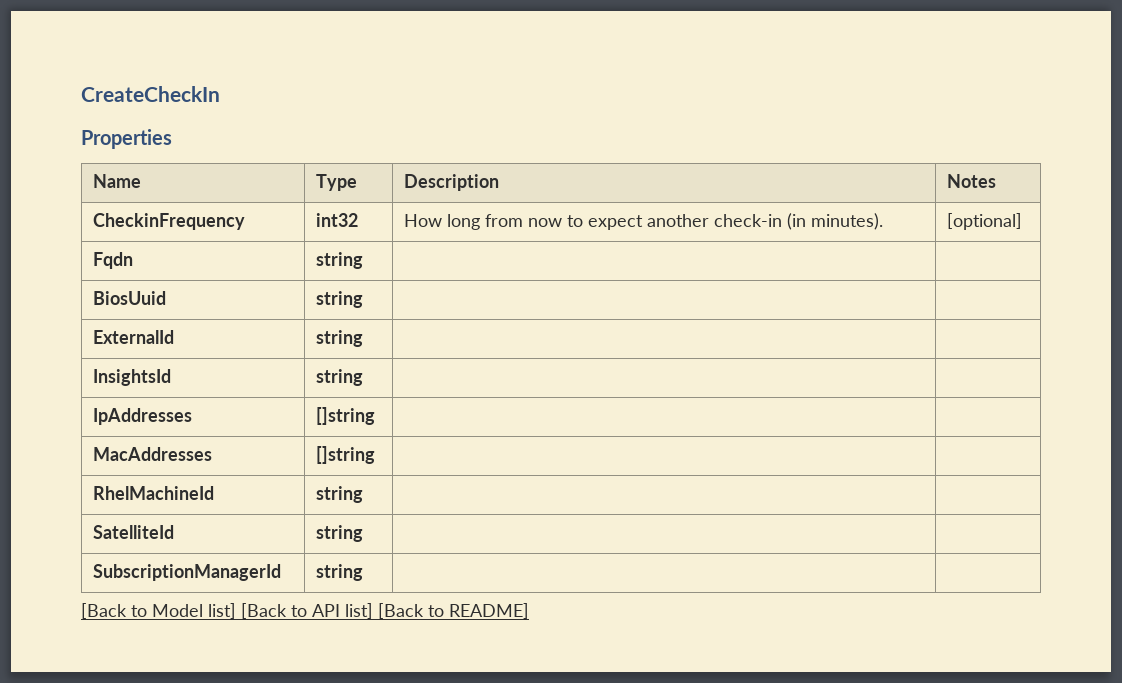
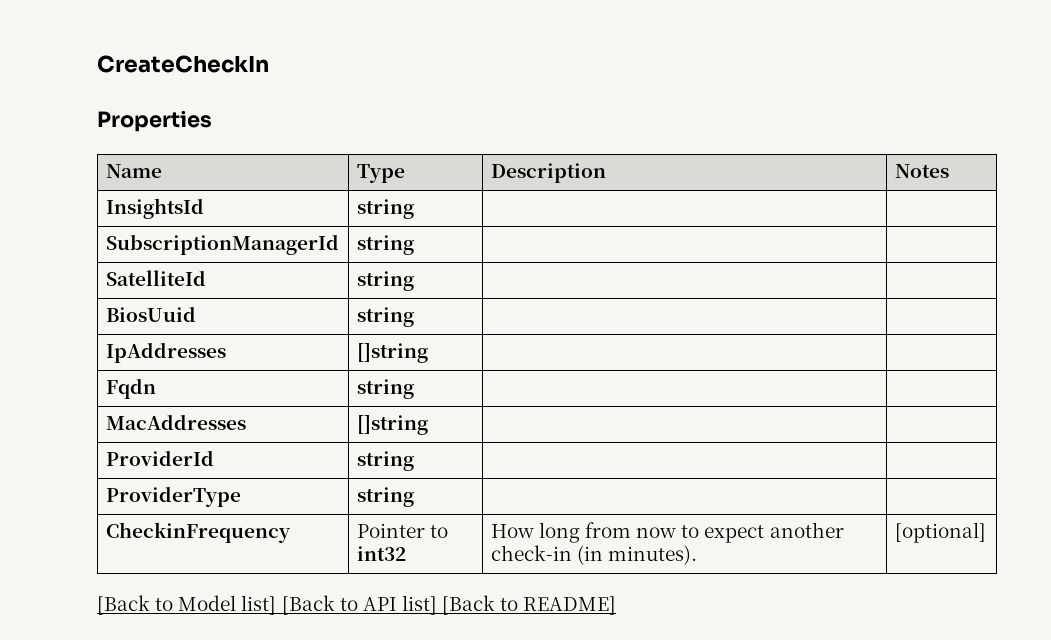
+ InsightsId | string | |
+ SubscriptionManagerId | string | |
+ SatelliteId | string | |
+ BiosUuid | string | |
+ IpAddresses | []string | |
+ Fqdn | string | |
+ MacAddresses | []string | |
+ ProviderId | string | |
+ ProviderType | string | |
- CheckinFrequency | int32 | How long from now to expect another check-in (in minutes). | [optional]
+ CheckinFrequency | Pointer to int32 | How long from now to expect another check-in (in minutes). | [optional]
- Fqdn | string | |
- BiosUuid | string | |
- ExternalId | string | |
- InsightsId | string | |
- IpAddresses | []string | |
- MacAddresses | []string | |
- RhelMachineId | string | |
- SatelliteId | string | |
- SubscriptionManagerId | string | |

